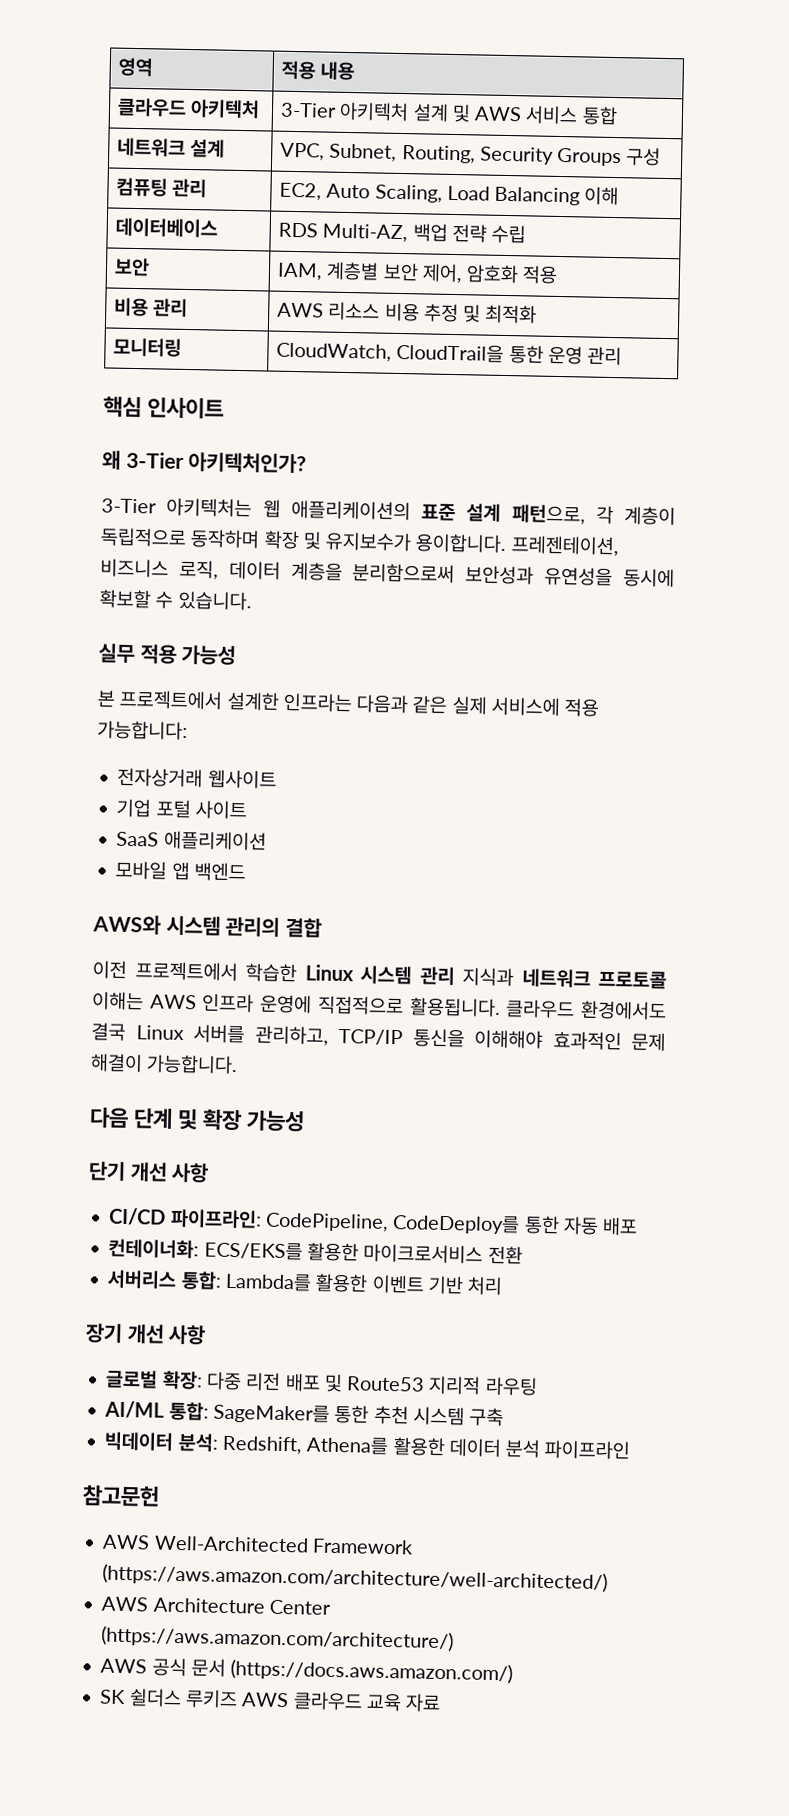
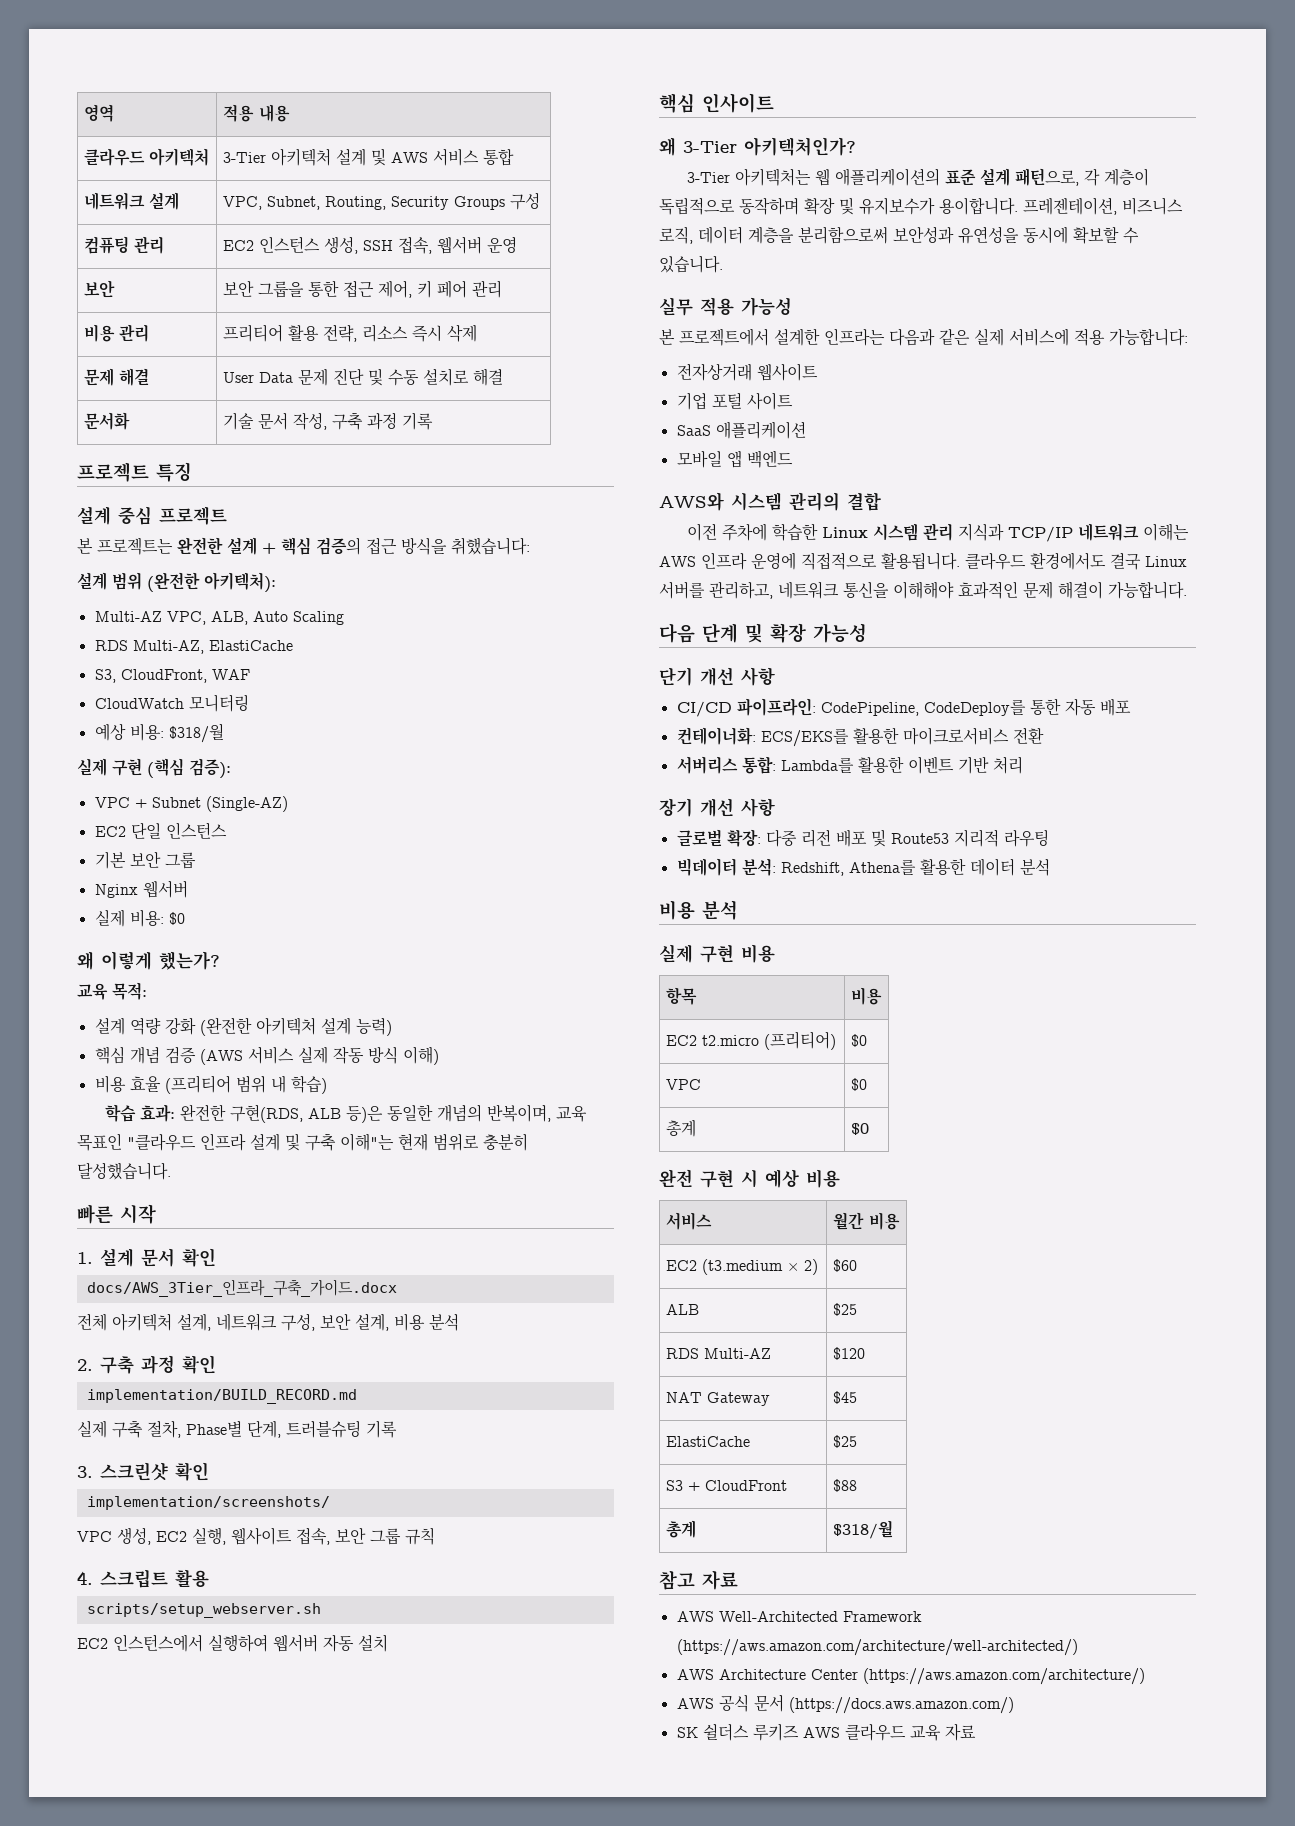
- 컴퓨팅 관리 | EC2, Auto Scaling, Load Balancing 이해
- 데이터베이스 | RDS Multi-AZ, 백업 전략 수립
- 보안 | IAM, 계층별 보안 제어, 암호화 적용
- 비용 관리 | AWS 리소스 비용 추정 및 최적화
- 모니터링 | CloudWatch, CloudTrail을 통한 운영 관리
+ 컴퓨팅 관리 | EC2 인스턴스 생성, SSH 접속, 웹서버 운영
+ 보안 | 보안 그룹을 통한 접근 제어, 키 페어 관리
+ 비용 관리 | 프리티어 활용 전략, 리소스 즉시 삭제
+ 문제 해결 | User Data 문제 진단 및 수동 설치로 해결
+ 문서화 | 기술 문서 작성, 구축 과정 기록
+ 프로젝트 특징
+ 설계 중심 프로젝트
+ 본 프로젝트는 완전한 설계 + 핵심 검증의 접근 방식을 취했습니다:
+ 설계 범위 (완전한 아키텍처):
+ Multi-AZ VPC, ALB, Auto Scaling
+ RDS Multi-AZ, ElastiCache
+ S3, CloudFront, WAF
+ CloudWatch 모니터링
+ 예상 비용: $318/월
+ 실제 구현 (핵심 검증):
+ VPC + Subnet (Single-AZ)
+ EC2 단일 인스턴스
+ 기본 보안 그룹
+ Nginx 웹서버
+ 실제 비용: $0
+ 왜 이렇게 했는가?
+ 교육 목적:
+ 설계 역량 강화 (완전한 아키텍처 설계 능력)
+ 핵심 개념 검증 (AWS 서비스 실제 작동 방식 이해)
+ 비용 효율 (프리티어 범위 내 학습)
+ 학습 효과: 완전한 구현(RDS, ALB 등)은 동일한 개념의 반복이며, 교육 목표인 "클라우드 인프라 설계 및 구축 이해"는 현재 범위로 충분히 달성했습니다.
+ 빠른 시작
+ 1. 설계 문서 확인
+ docs/AWS_3Tier_인프라_구축_가이드.docx
+ 전체 아키텍처 설계, 네트워크 구성, 보안 설계, 비용 분석
+ 2. 구축 과정 확인
+ implementation/BUILD_RECORD.md
+ 실제 구축 절차, Phase별 단계, 트러블슈팅 기록
+ 3. 스크린샷 확인
+ implementation/screenshots/
+ VPC 생성, EC2 실행, 웹사이트 접속, 보안 그룹 규칙
+ 4. 스크립트 활용
+ scripts/setup_webserver.sh
+ EC2 인스턴스에서 실행하여 웹서버 자동 설치
- 이전 프로젝트에서 학습한 Linux 시스템 관리 지식과 네트워크 프로토콜 이해는 AWS 인프라 운영에 직접적으로 활용됩니다.
+ 이전 주차에 학습한 Linux 시스템 관리 지식과 TCP/IP 네트워크 이해는 AWS 인프라 운영에 직접적으로 활용됩니다.
- 클라우드 환경에서도 결국 Linux 서버를 관리하고, TCP/IP 통신을 이해해야 효과적인 문제 해결이 가능합니다.
+ 클라우드 환경에서도 결국 Linux 서버를 관리하고, 네트워크 통신을 이해해야 효과적인 문제 해결이 가능합니다.
- AI/ML 통합: SageMaker를 통한 추천 시스템 구축
- 빅데이터 분석: Redshift, Athena를 활용한 데이터 분석 파이프라인
- 참고문헌
+ 빅데이터 분석: Redshift, Athena를 활용한 데이터 분석
+ 비용 분석
+ 실제 구현 비용
+ 항목 | 비용
+ EC2 t2.micro (프리티어) | $0
+ VPC | $0
+ 총계 | $0
+ 완전 구현 시 예상 비용
+ 서비스 | 월간 비용
+ EC2 (t3.medium × 2) | $60
+ ALB | $25
+ RDS Multi-AZ | $120
+ NAT Gateway | $45
+ ElastiCache | $25
+ S3 + CloudFront | $88
+ 총계 | $318/월
+ 참고 자료

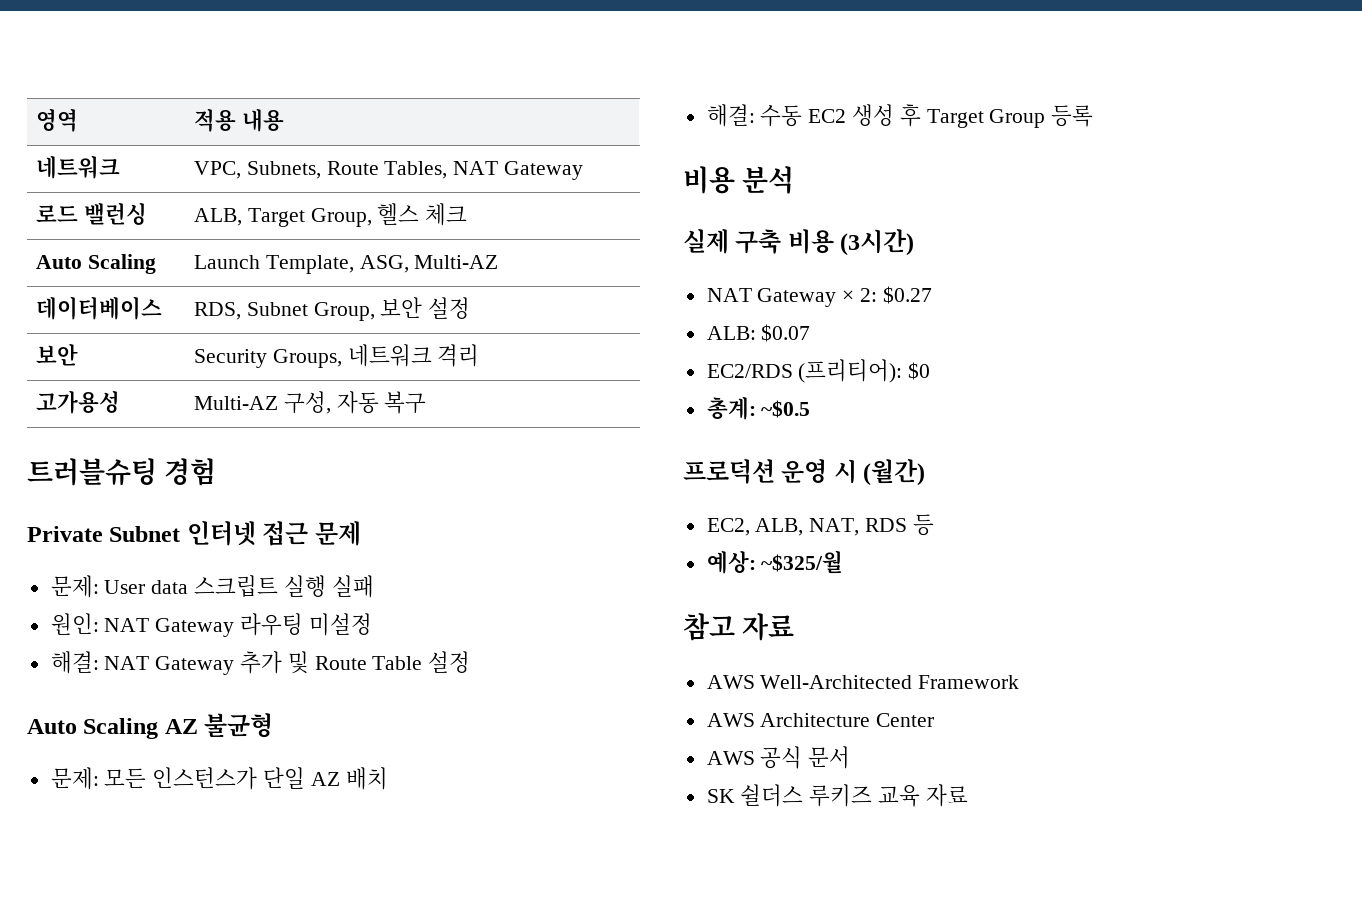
- 클라우드 아키텍처 | 3-Tier 아키텍처 설계 및 AWS 서비스 통합
- 네트워크 설계 | VPC, Subnet, Routing, Security Groups 구성
- 컴퓨팅 관리 | EC2 인스턴스 생성, SSH 접속, 웹서버 운영
- 보안 | 보안 그룹을 통한 접근 제어, 키 페어 관리
- 비용 관리 | 프리티어 활용 전략, 리소스 즉시 삭제
- 문제 해결 | User Data 문제 진단 및 수동 설치로 해결
- 문서화 | 기술 문서 작성, 구축 과정 기록
- 프로젝트 특징
- 설계 중심 프로젝트
- 본 프로젝트는 완전한 설계 + 핵심 검증의 접근 방식을 취했습니다:
- 설계 범위 (완전한 아키텍처):
- Multi-AZ VPC, ALB, Auto Scaling
- RDS Multi-AZ, ElastiCache
- S3, CloudFront, WAF
- CloudWatch 모니터링
- 예상 비용: $318/월
- 실제 구현 (핵심 검증):
- VPC + Subnet (Single-AZ)
- EC2 단일 인스턴스
- 기본 보안 그룹
- Nginx 웹서버
- 실제 비용: $0
- 왜 이렇게 했는가?
- 교육 목적:
- 설계 역량 강화 (완전한 아키텍처 설계 능력)
- 핵심 개념 검증 (AWS 서비스 실제 작동 방식 이해)
- 비용 효율 (프리티어 범위 내 학습)
- 학습 효과: 완전한 구현(RDS, ALB 등)은 동일한 개념의 반복이며, 교육 목표인 "클라우드 인프라 설계 및 구축 이해"는 현재 범위로 충분히 달성했습니다.
- 빠른 시작
- 1. 설계 문서 확인
- docs/AWS_3Tier_인프라_구축_가이드.docx
- 전체 아키텍처 설계, 네트워크 구성, 보안 설계, 비용 분석
- 2. 구축 과정 확인
- implementation/BUILD_RECORD.md
- 실제 구축 절차, Phase별 단계, 트러블슈팅 기록
- 3. 스크린샷 확인
- implementation/screenshots/
- VPC 생성, EC2 실행, 웹사이트 접속, 보안 그룹 규칙
- 4. 스크립트 활용
- scripts/setup_webserver.sh
- EC2 인스턴스에서 실행하여 웹서버 자동 설치
- 핵심 인사이트
- 왜 3-Tier 아키텍처인가?
- 3-Tier 아키텍처는 웹 애플리케이션의 표준 설계 패턴으로, 각 계층이 독립적으로 동작하며 확장 및 유지보수가 용이합니다. 프레젠테이션, 비즈니스 로직, 데이터 계층을 분리함으로써 보안성과 유연성을 동시에 확보할 수 있습니다.
- 실무 적용 가능성
- 본 프로젝트에서 설계한 인프라는 다음과 같은 실제 서비스에 적용 가능합니다:
- 전자상거래 웹사이트
- 기업 포털 사이트
- SaaS 애플리케이션
- 모바일 앱 백엔드
- AWS와 시스템 관리의 결합
- 이전 주차에 학습한 Linux 시스템 관리 지식과 TCP/IP 네트워크 이해는 AWS 인프라 운영에 직접적으로 활용됩니다. 클라우드 환경에서도 결국 Linux 서버를 관리하고, 네트워크 통신을 이해해야 효과적인 문제 해결이 가능합니다.
- 다음 단계 및 확장 가능성
- 단기 개선 사항
- CI/CD 파이프라인: CodePipeline, CodeDeploy를 통한 자동 배포
- 컨테이너화: ECS/EKS를 활용한 마이크로서비스 전환
- 서버리스 통합: Lambda를 활용한 이벤트 기반 처리
- 장기 개선 사항
- 글로벌 확장: 다중 리전 배포 및 Route53 지리적 라우팅
- 빅데이터 분석: Redshift, Athena를 활용한 데이터 분석
+ 네트워크 | VPC, Subnets, Route Tables, NAT Gateway
+ 로드 밸런싱 | ALB, Target Group, 헬스 체크
+ Auto Scaling | Launch Template, ASG, Multi-AZ
+ 데이터베이스 | RDS, Subnet Group, 보안 설정
+ 보안 | Security Groups, 네트워크 격리
+ 고가용성 | Multi-AZ 구성, 자동 복구
+ 트러블슈팅 경험
+ Private Subnet 인터넷 접근 문제
+ 문제: User data 스크립트 실행 실패
+ 원인: NAT Gateway 라우팅 미설정
+ 해결: NAT Gateway 추가 및 Route Table 설정
+ Auto Scaling AZ 불균형
+ 문제: 모든 인스턴스가 단일 AZ 배치
+ 해결: 수동 EC2 생성 후 Target Group 등록
- 실제 구현 비용
- 항목 | 비용
- EC2 t2.micro (프리티어) | $0
- VPC | $0
- 총계 | $0
- 완전 구현 시 예상 비용
- 서비스 | 월간 비용
- EC2 (t3.medium × 2) | $60
- ALB | $25
- RDS Multi-AZ | $120
- NAT Gateway | $45
- ElastiCache | $25
- S3 + CloudFront | $88
- 총계 | $318/월
+ 실제 구축 비용 (3시간)
+ NAT Gateway × 2: $0.27
+ ALB: $0.07
+ EC2/RDS (프리티어): $0
+ 총계: ~$0.5
+ 프로덕션 운영 시 (월간)
+ EC2, ALB, NAT, RDS 등
+ 예상: ~$325/월
- AWS Well-Architected Framework (https://aws.amazon.com/architecture/well-architected/)
+ AWS Well-Architected Framework
- AWS Architecture Center (https://aws.amazon.com/architecture/)
+ AWS Architecture Center
- AWS 공식 문서 (https://docs.aws.amazon.com/)
+ AWS 공식 문서
- SK 쉴더스 루키즈 AWS 클라우드 교육 자료
+ SK 쉴더스 루키즈 교육 자료

